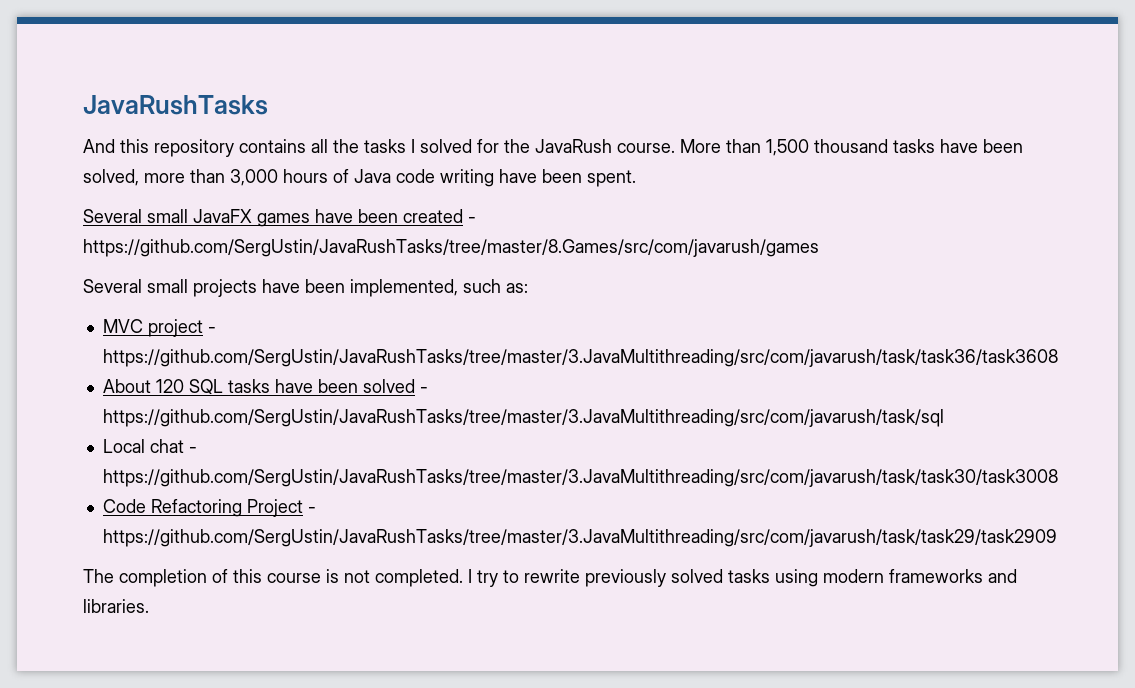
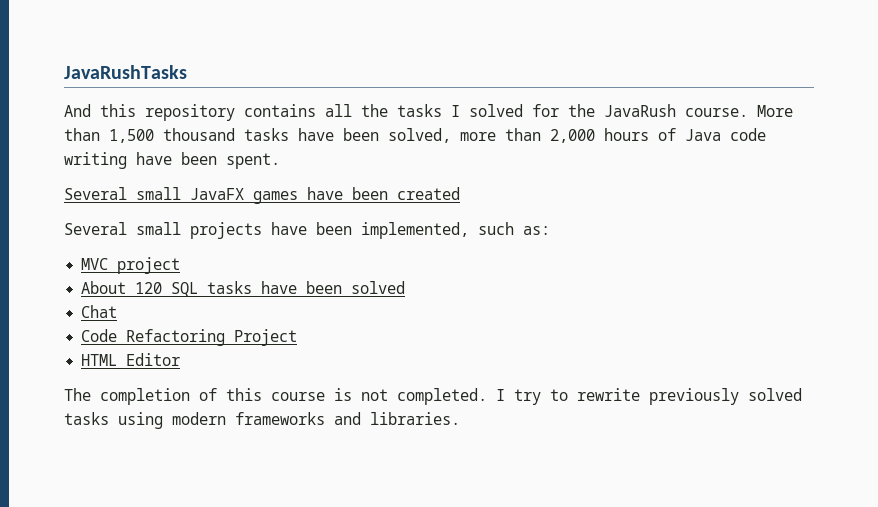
- More than 1,500 thousand tasks have been solved, more than 3,000 hours of Java code writing have been spent.
+ More than 1,500 thousand tasks have been solved, more than 2,000 hours of Java code writing have been spent.
- Several small JavaFX games have been created - https://github.com/SergUstin/JavaRushTasks/tree/master/8.Games/src/com/javarush/games
+ Several small JavaFX games have been created
- MVC project - https://github.com/SergUstin/JavaRushTasks/tree/master/3.JavaMultithreading/src/com/javarush/task/task36/task3608
+ MVC project
- About 120 SQL tasks have been solved - https://github.com/SergUstin/JavaRushTasks/tree/master/3.JavaMultithreading/src/com/javarush/task/sql
- Local chat - https://github.com/SergUstin/JavaRushTasks/tree/master/3.JavaMultithreading/src/com/javarush/task/task30/task3008
+ About 120 SQL tasks have been solved
+ Chat
- Code Refactoring Project - https://github.com/SergUstin/JavaRushTasks/tree/master/3.JavaMultithreading/src/com/javarush/task/task29/task2909
+ Code Refactoring Project
+ HTML Editor

